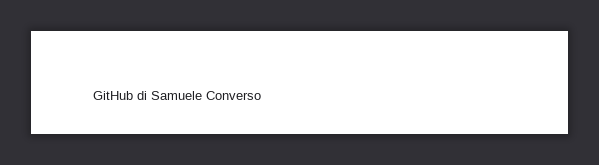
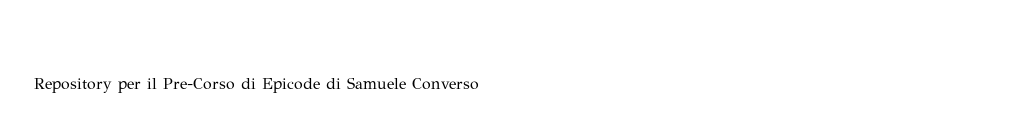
- GitHub di Samuele Converso
+ Repository per il Pre-Corso di Epicode di Samuele Converso

